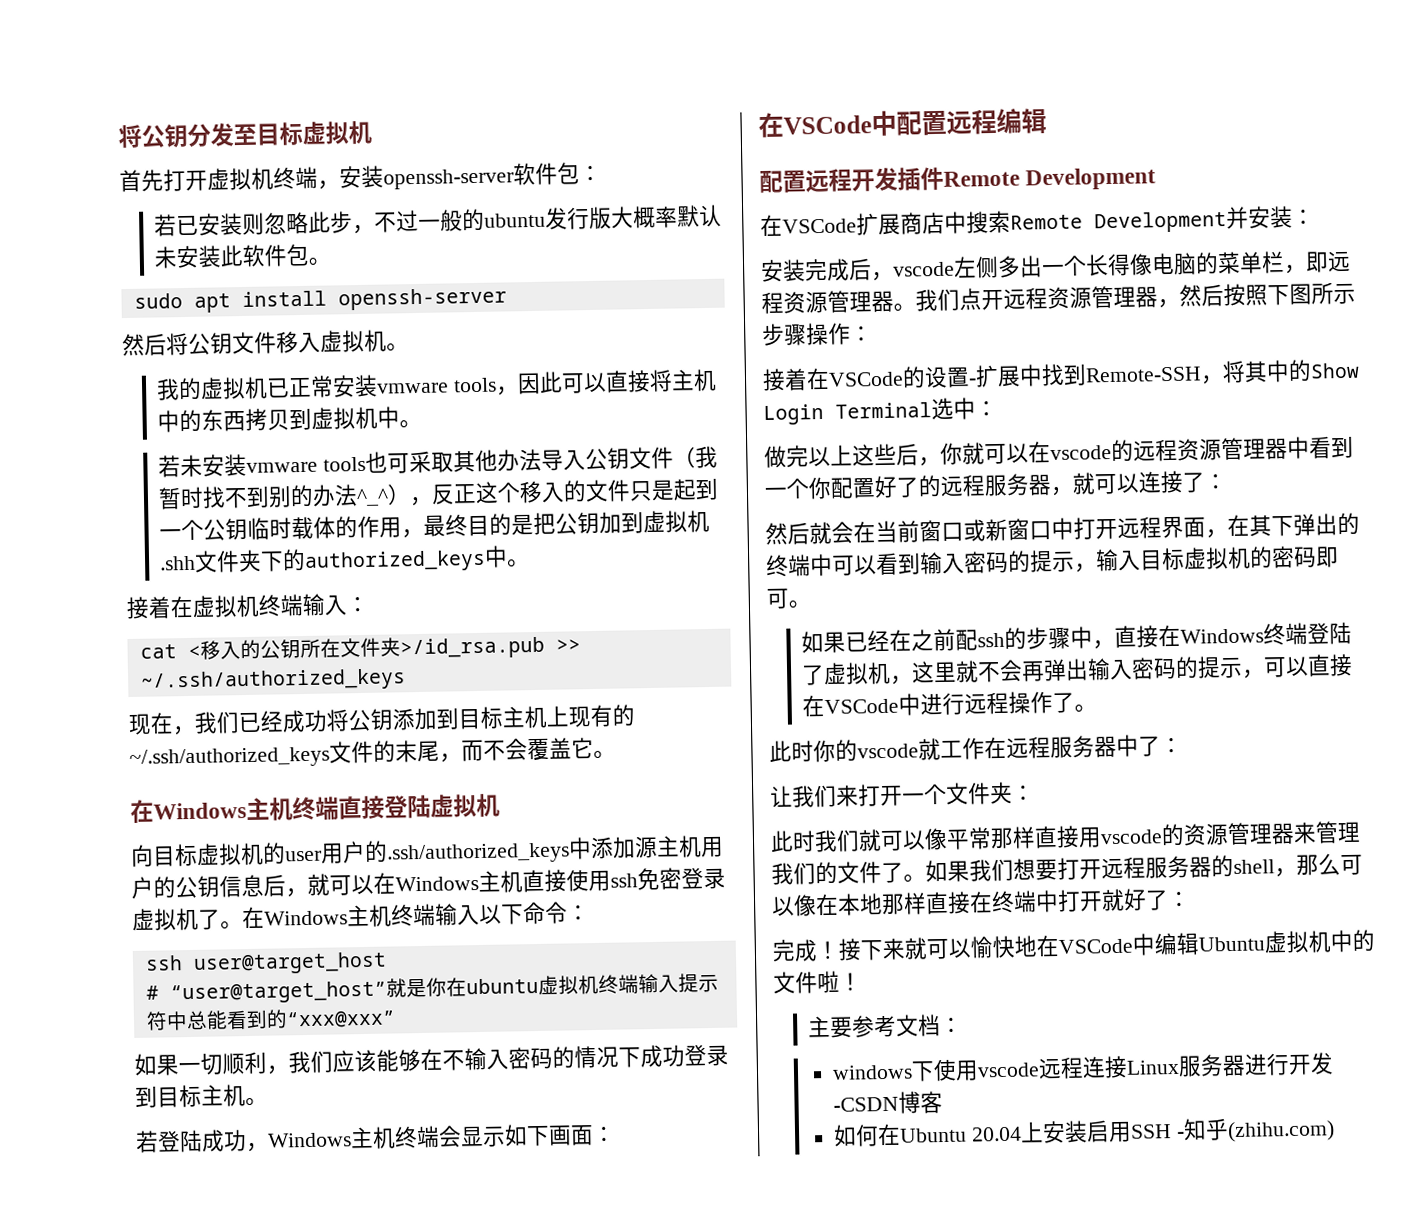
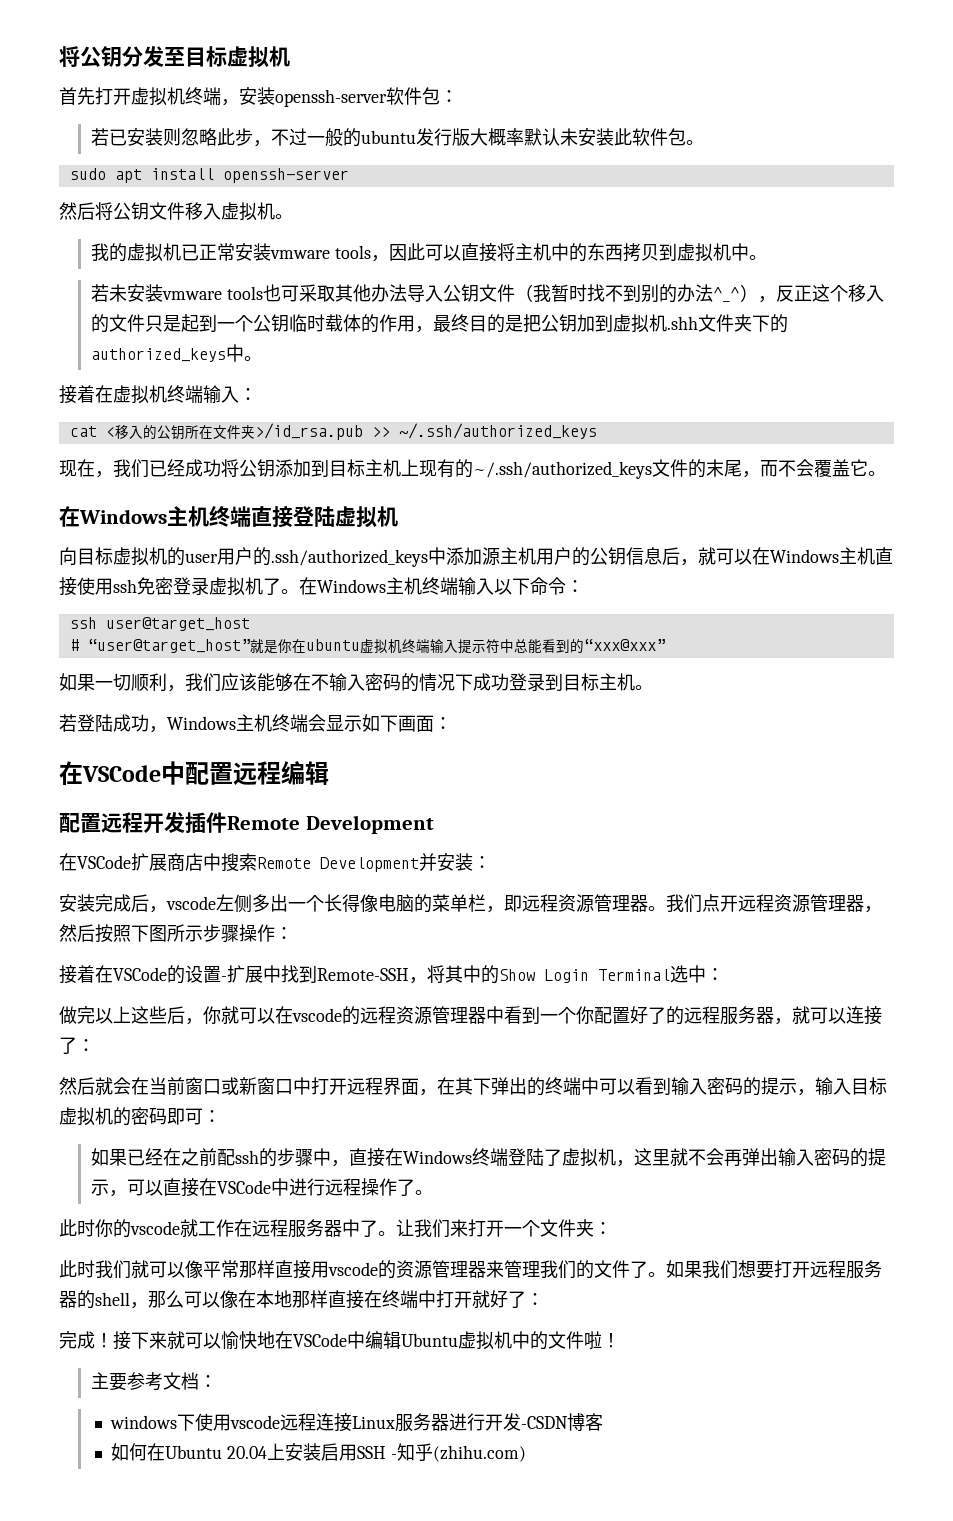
- 然后就会在当前窗口或新窗口中打开远程界面，在其下弹出的终端中可以看到输入密码的提示，输入目标虚拟机的密码即可。
+ 然后就会在当前窗口或新窗口中打开远程界面，在其下弹出的终端中可以看到输入密码的提示，输入目标虚拟机的密码即可：
- 此时你的vscode就工作在远程服务器中了：
- 让我们来打开一个文件夹：
+ 此时你的vscode就工作在远程服务器中了。让我们来打开一个文件夹：

